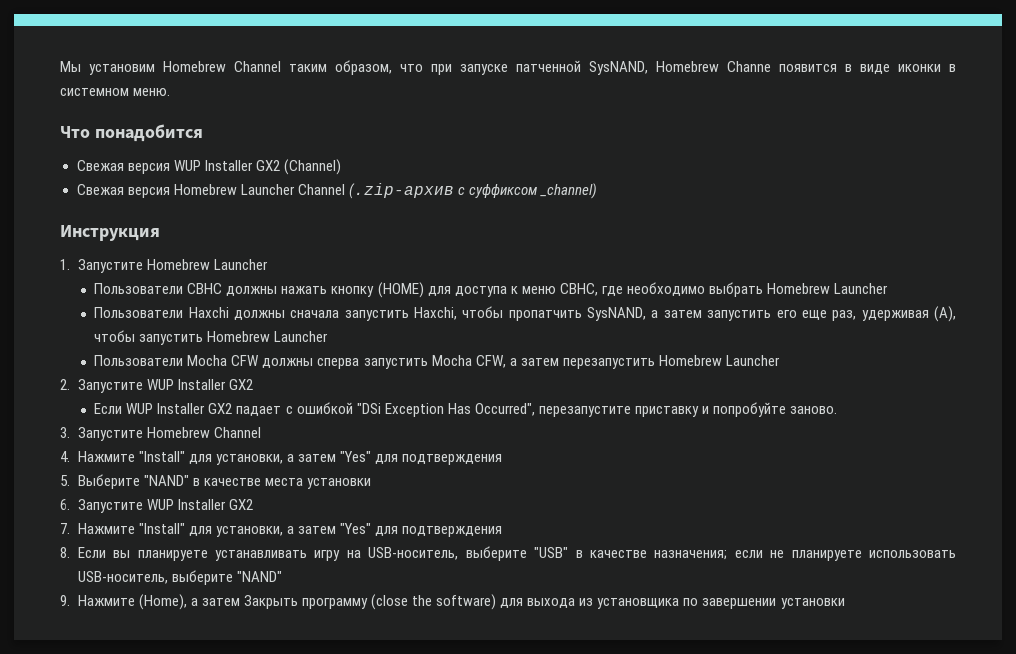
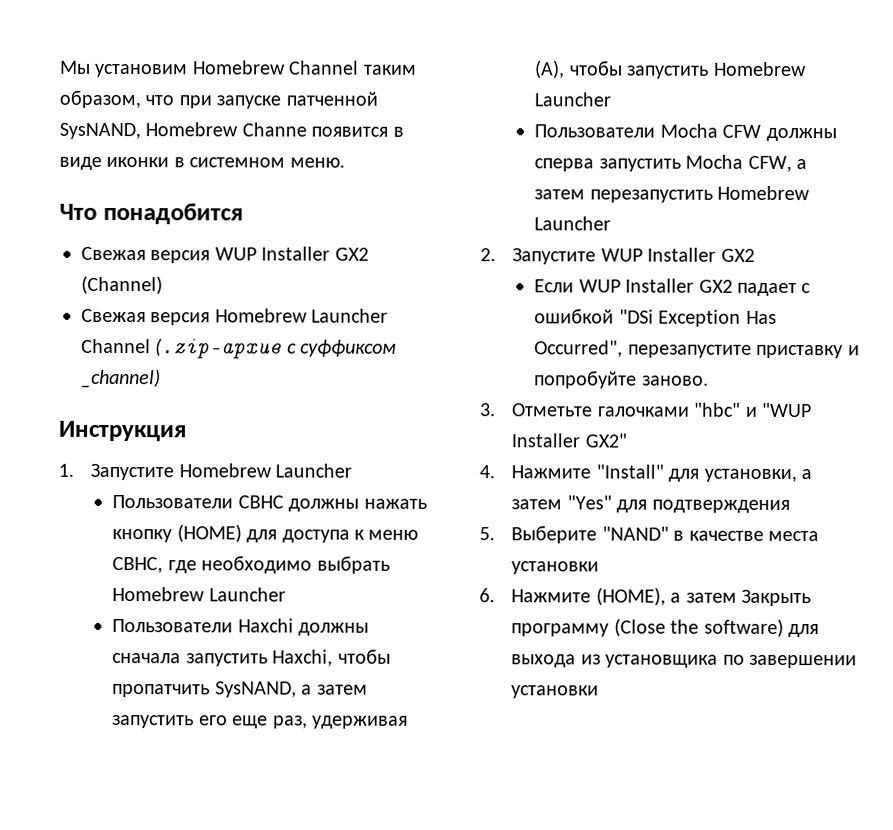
- 3. Запустите Homebrew Channel
+ 3. Отметьте галочками "hbc" и "WUP Installer GX2"
- 6. Запустите WUP Installer GX2
- 7. Нажмите "Install" для установки, а затем "Yes" для подтверждения
- 8. Если вы планируете устанавливать игру на USB-носитель, выберите "USB" в качестве назначения; если не планируете использовать USB-носитель, выберите "NAND"
- 9. Нажмите (Home), а затем Закрыть программу (close the software) для выхода из установщика по завершении установки
+ 6. Нажмите (HOME), а затем Закрыть программу (Close the software) для выхода из установщика по завершении установки

